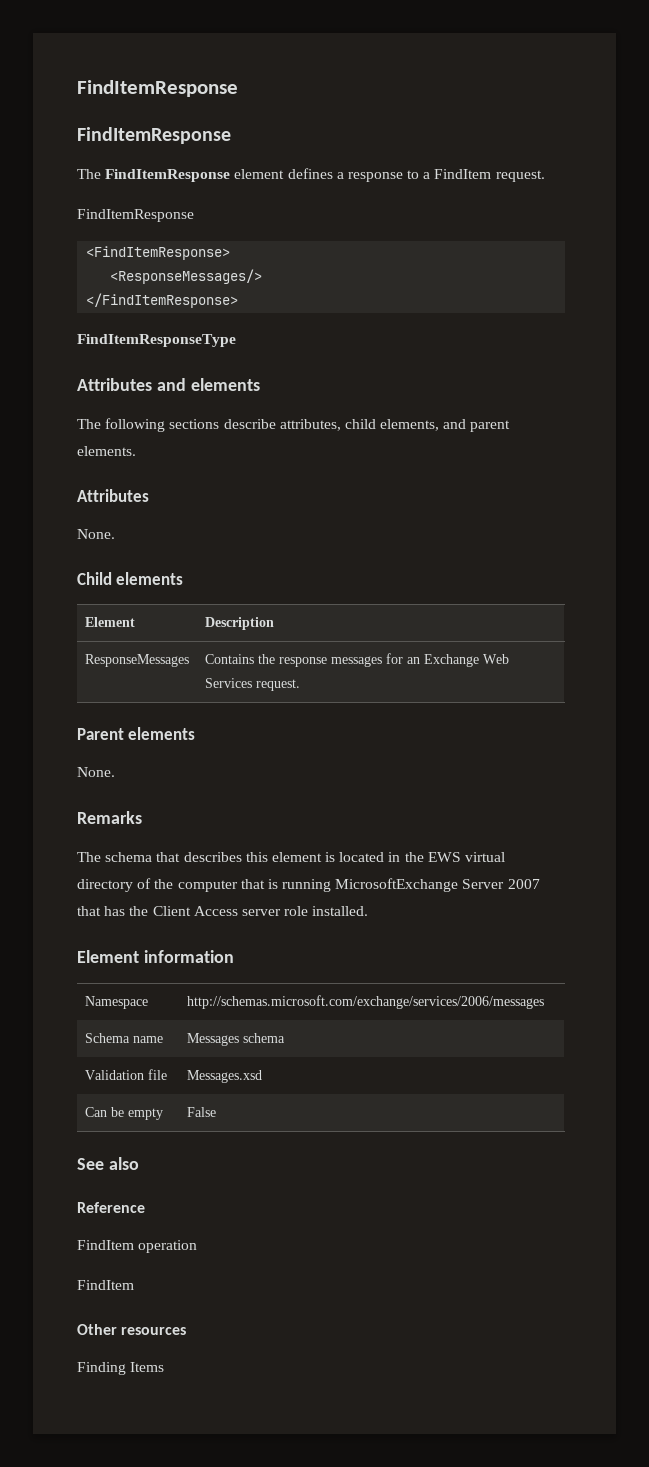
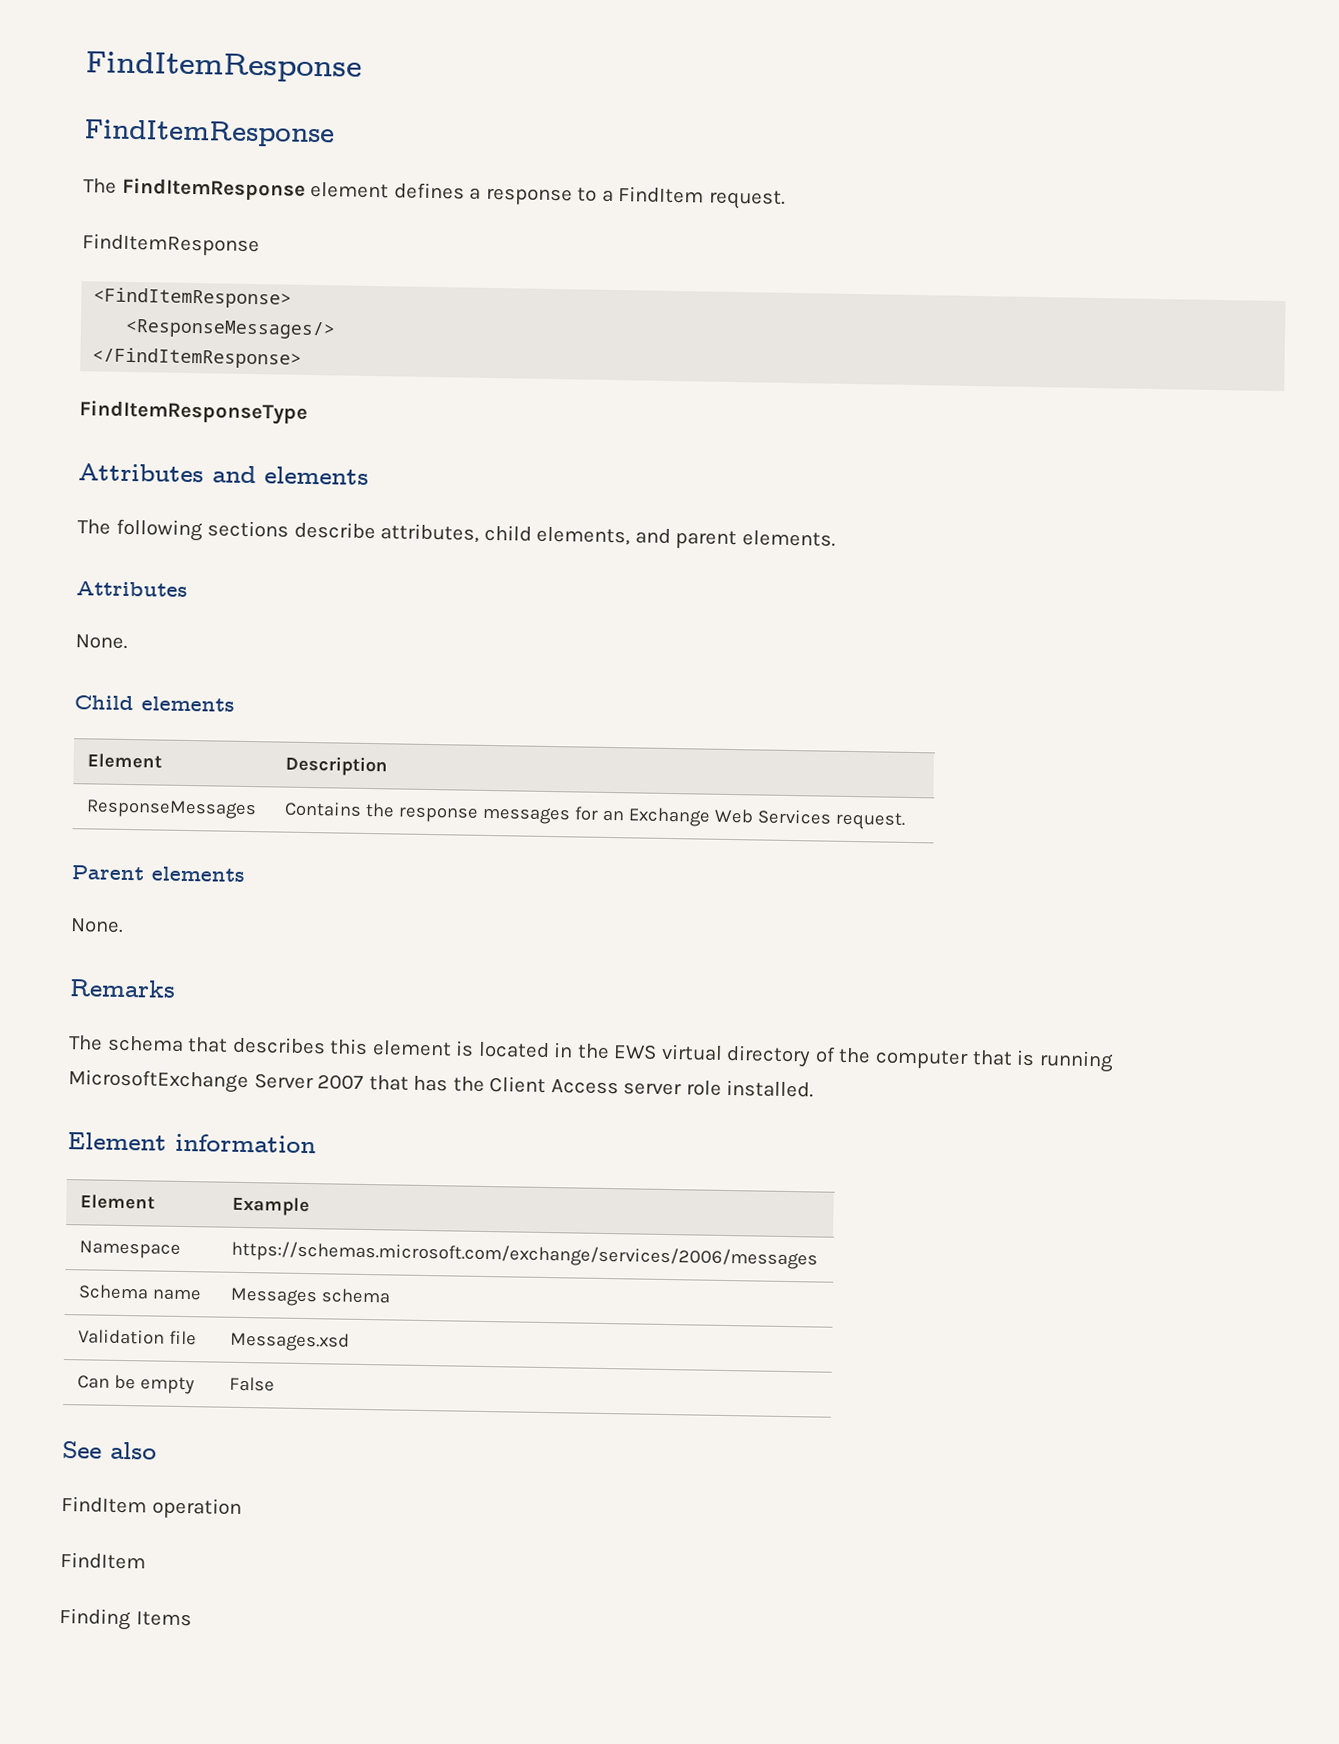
+ Element | Example
- Namespace | http://schemas.microsoft.com/exchange/services/2006/messages
+ Namespace | https://schemas.microsoft.com/exchange/services/2006/messages
- Reference
- Other resources

